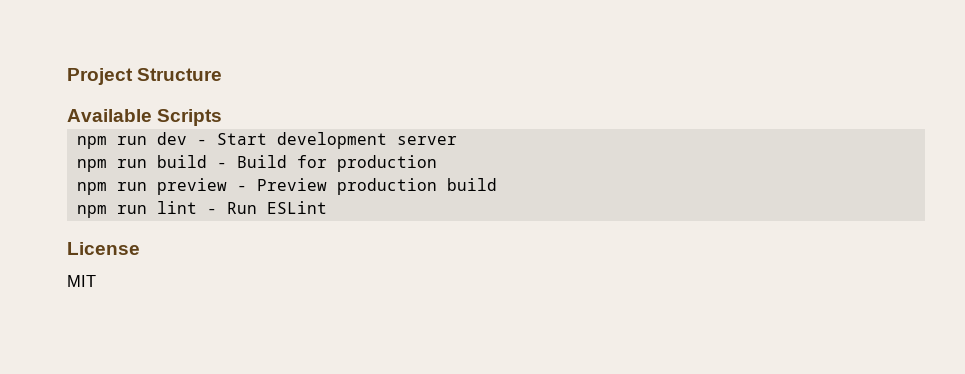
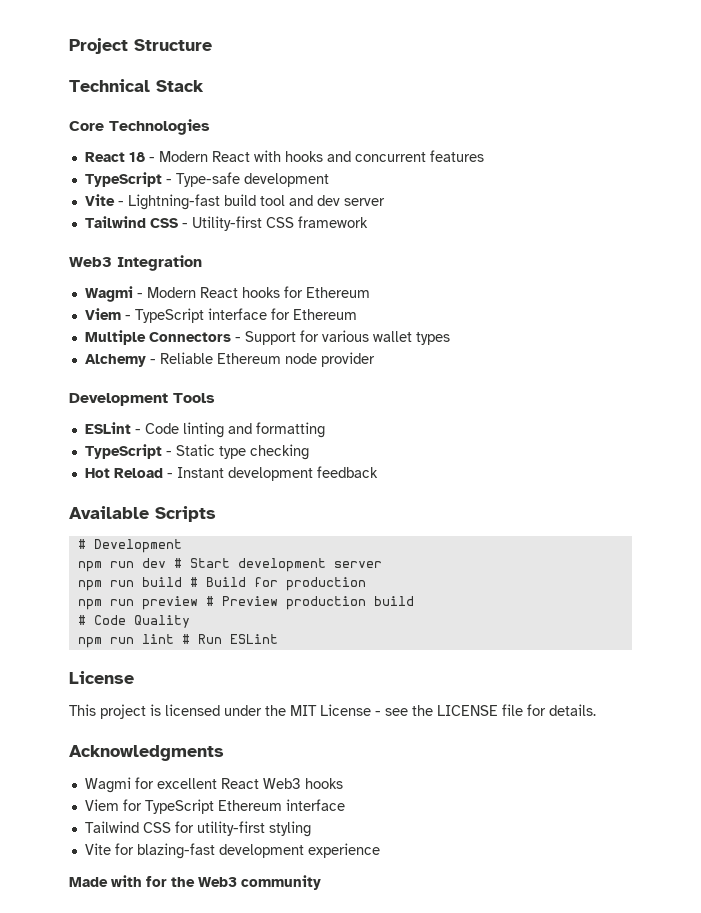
+ Technical Stack
+ Core Technologies
+ React 18 - Modern React with hooks and concurrent features
+ TypeScript - Type-safe development
+ Vite - Lightning-fast build tool and dev server
+ Tailwind CSS - Utility-first CSS framework
+ Web3 Integration
+ Wagmi - Modern React hooks for Ethereum
+ Viem - TypeScript interface for Ethereum
+ Multiple Connectors - Support for various wallet types
+ Alchemy - Reliable Ethereum node provider
+ Development Tools
+ ESLint - Code linting and formatting
+ TypeScript - Static type checking
+ Hot Reload - Instant development feedback
+ # Development
- npm run dev - Start development server
+ npm run dev # Start development server
- npm run build - Build for production
+ npm run build # Build for production
- npm run preview - Preview production build
+ npm run preview # Preview production build
+ # Code Quality
- npm run lint - Run ESLint
+ npm run lint # Run ESLint
- MIT
+ This project is licensed under the MIT License - see the LICENSE file for details.
+ Acknowledgments
+ Wagmi for excellent React Web3 hooks
+ Viem for TypeScript Ethereum interface
+ Tailwind CSS for utility-first styling
+ Vite for blazing-fast development experience
+ Made with for the Web3 community

